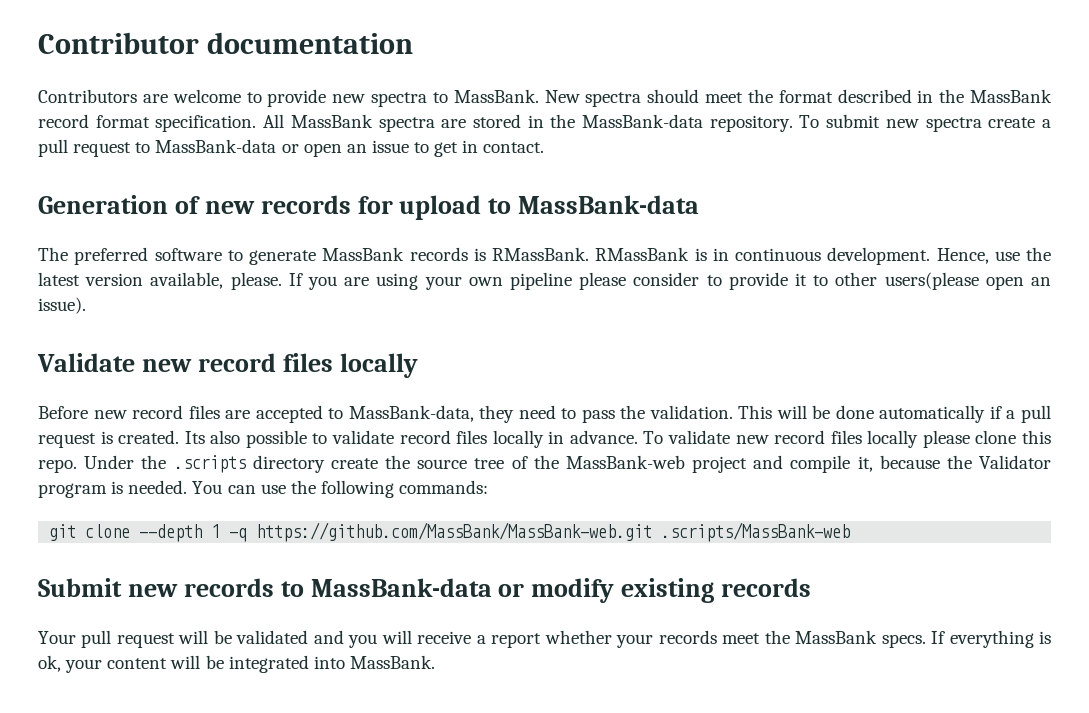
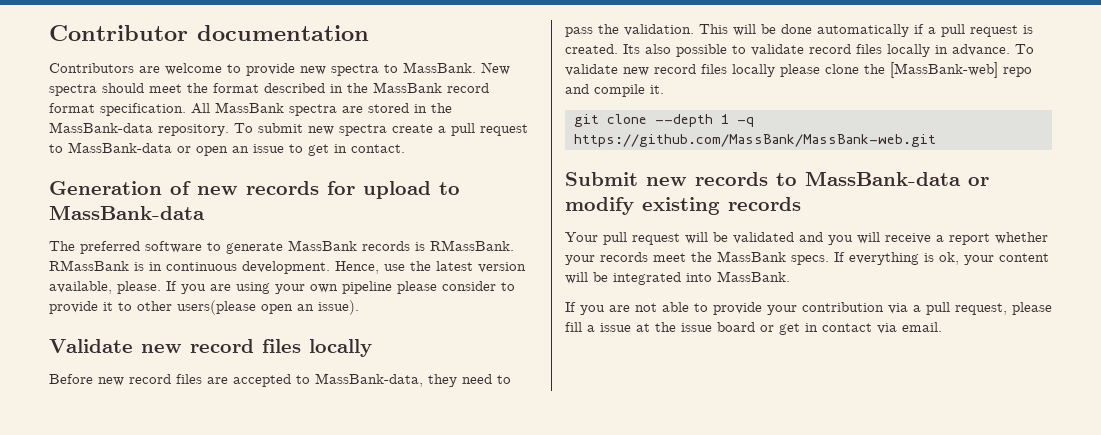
- To validate new record files locally please clone this repo. Under the .scripts directory create the source tree of the MassBank-web project and compile it, because the Validator program is needed. You can use the following commands:
+ To validate new record files locally please clone the [MassBank-web] repo and compile it.
- git clone --depth 1 -q https://github.com/MassBank/MassBank-web.git .scripts/MassBank-web
+ git clone --depth 1 -q https://github.com/MassBank/MassBank-web.git
+ If you are not able to provide your contribution via a pull request, please fill a issue at the issue board or get in contact via email.

